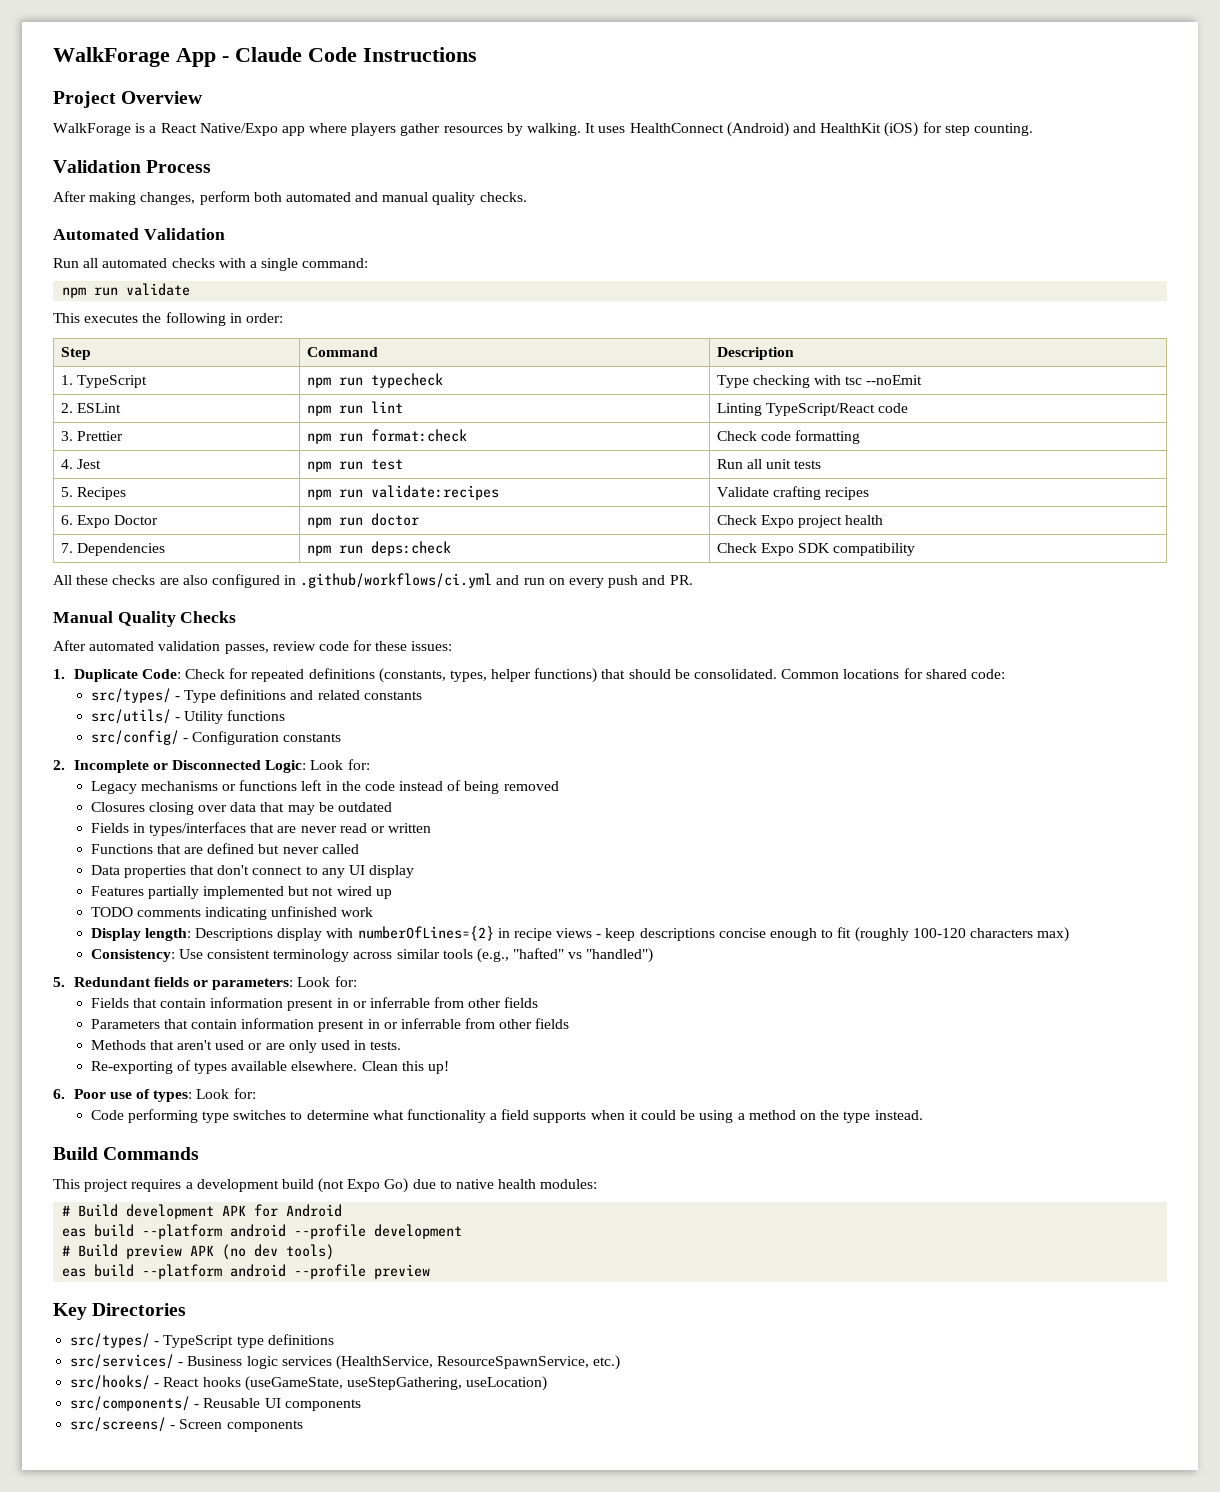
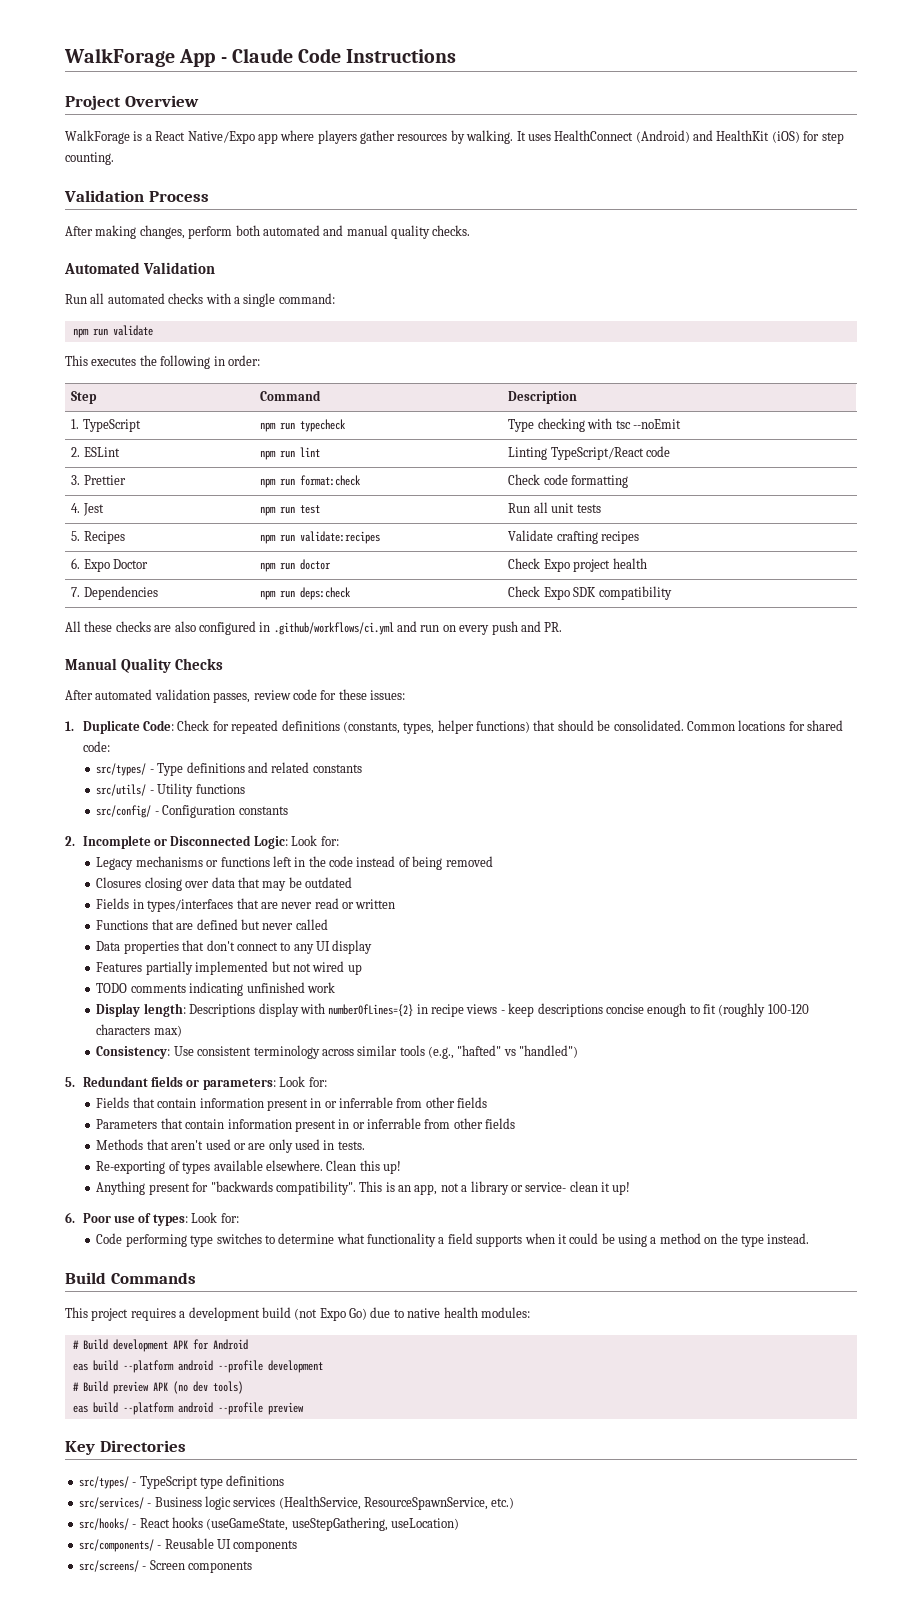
+ Anything present for "backwards compatibility". This is an app, not a library or service- clean it up!

